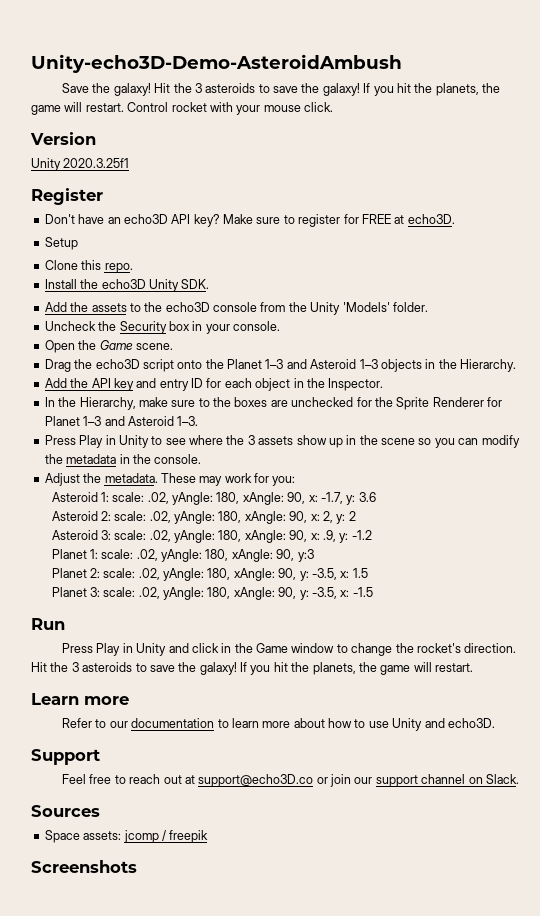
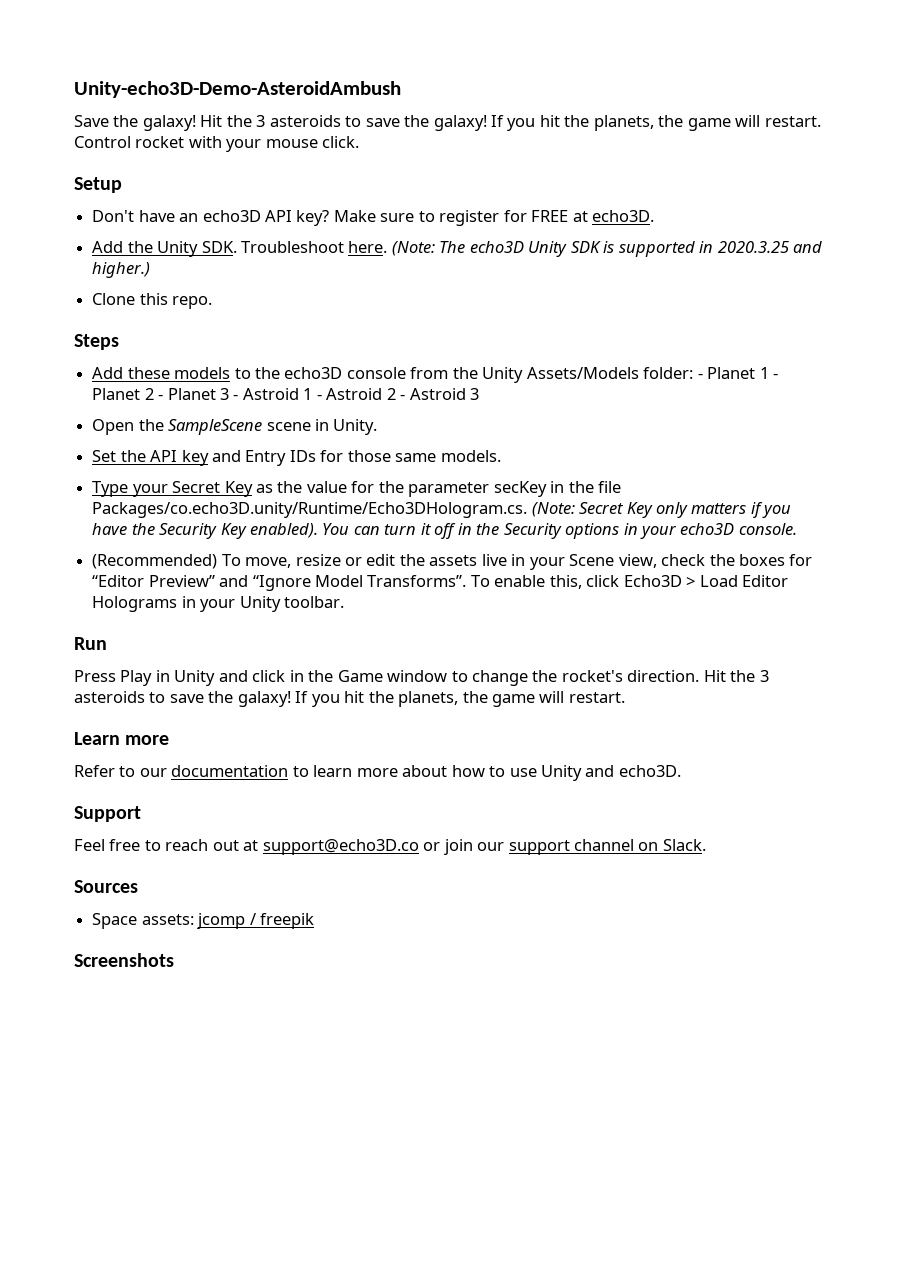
- Version
- Unity 2020.3.25f1
- Register
+ Setup
- Setup
+ Add the Unity SDK. Troubleshoot here. (Note: The echo3D Unity SDK is supported in 2020.3.25 and higher.)
  Clone this repo.
- Install the echo3D Unity SDK.
- Add the assets to the echo3D console from the Unity 'Models' folder.
- Uncheck the Security box in your console.
- Open the Game scene.
- Drag the echo3D script onto the Planet 1–3 and Asteroid 1–3 objects in the Hierarchy.
- Add the API key and entry ID for each object in the Inspector.
- In the Hierarchy, make sure to the boxes are unchecked for the Sprite Renderer for Planet 1–3 and Asteroid 1–3.
- Press Play in Unity to see where the 3 assets show up in the scene so you can modify the metadata in the console.
- Adjust the metadata. These may work for you:
- Asteroid 1: scale: .02, yAngle: 180, xAngle: 90, x: -1.7, y: 3.6
- Asteroid 2: scale: .02, yAngle: 180, xAngle: 90, x: 2, y: 2
- Asteroid 3: scale: .02, yAngle: 180, xAngle: 90, x: .9, y: -1.2
- Planet 1: scale: .02, yAngle: 180, xAngle: 90, y:3
- Planet 2: scale: .02, yAngle: 180, xAngle: 90, y: -3.5, x: 1.5
- Planet 3: scale: .02, yAngle: 180, xAngle: 90, y: -3.5, x: -1.5
+ Steps
+ Add these models to the echo3D console from the Unity Assets/Models folder: - Planet 1 - Planet 2 - Planet 3 - Astroid 1 - Astroid 2 - Astroid 3
+ Open the SampleScene scene in Unity.
+ Set the API key and Entry IDs for those same models.
+ Type your Secret Key as the value for the parameter secKey in the file Packages/co.echo3D.unity/Runtime/Echo3DHologram.cs. (Note: Secret Key only matters if you have the Security Key enabled). You can turn it off in the Security options in your echo3D console.
+ (Recommended) To move, resize or edit the assets live in your Scene view, check the boxes for “Editor Preview” and “Ignore Model Transforms”. To enable this, click Echo3D > Load Editor Holograms in your Unity toolbar.

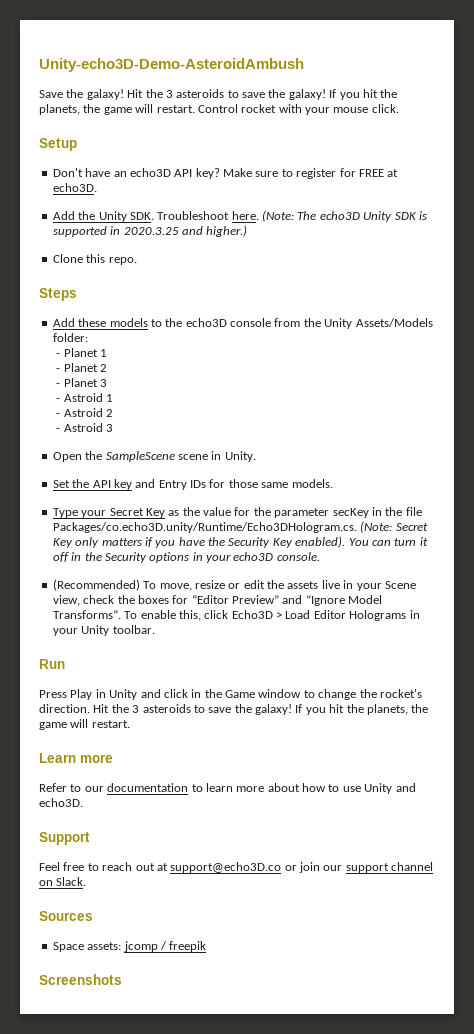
- Add these models to the echo3D console from the Unity Assets/Models folder: - Planet 1 - Planet 2 - Planet 3 - Astroid 1 - Astroid 2 - Astroid 3
+ Add these models to the echo3D console from the Unity Assets/Models folder:
+ - Planet 1
+ - Planet 2
+ - Planet 3
+ - Astroid 1
+ - Astroid 2
+ - Astroid 3

